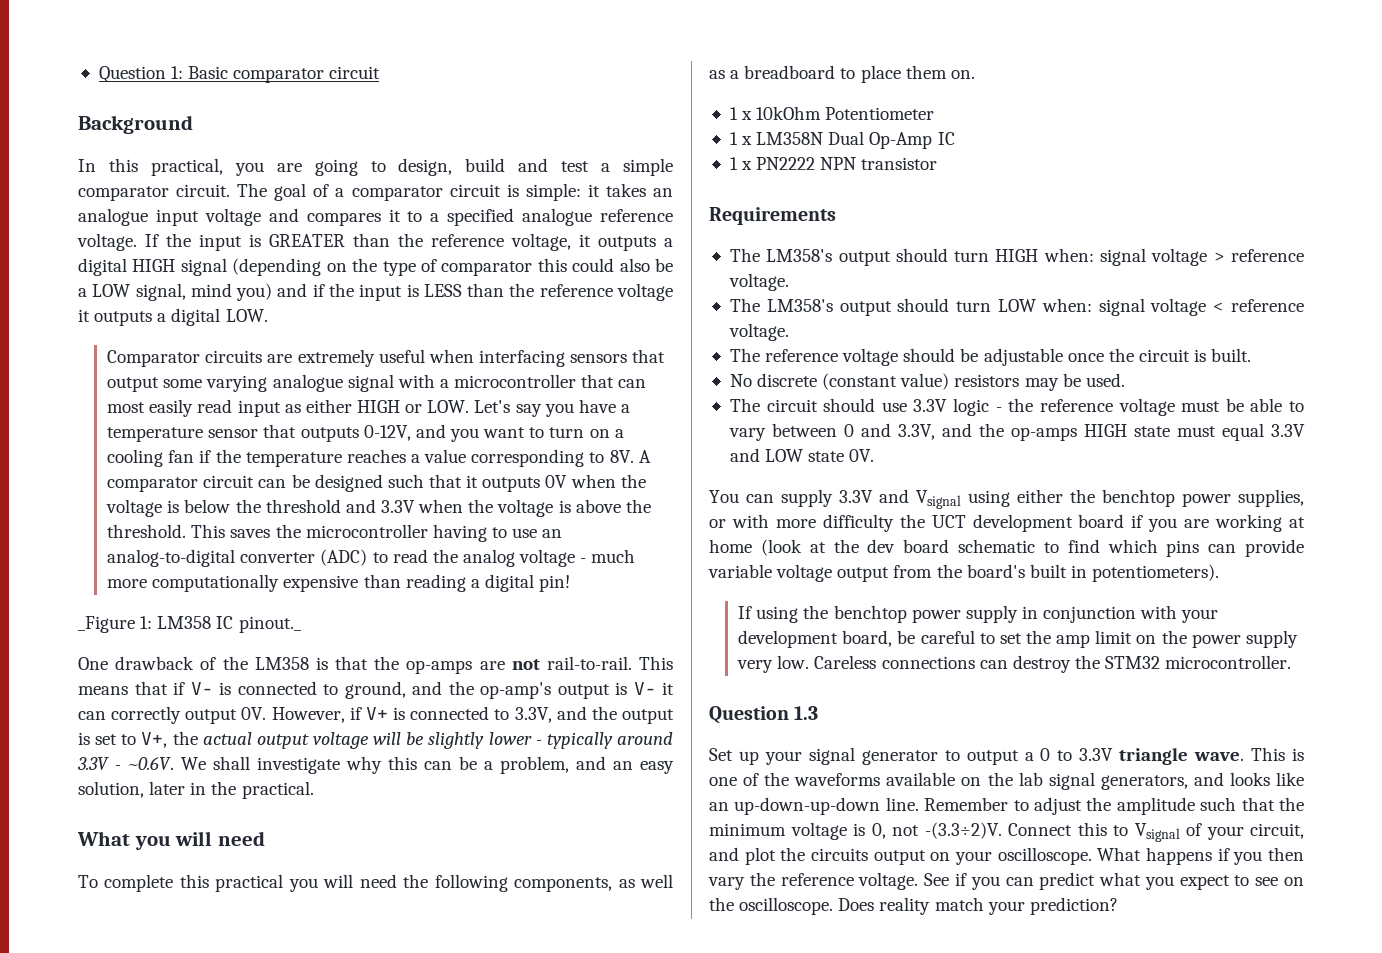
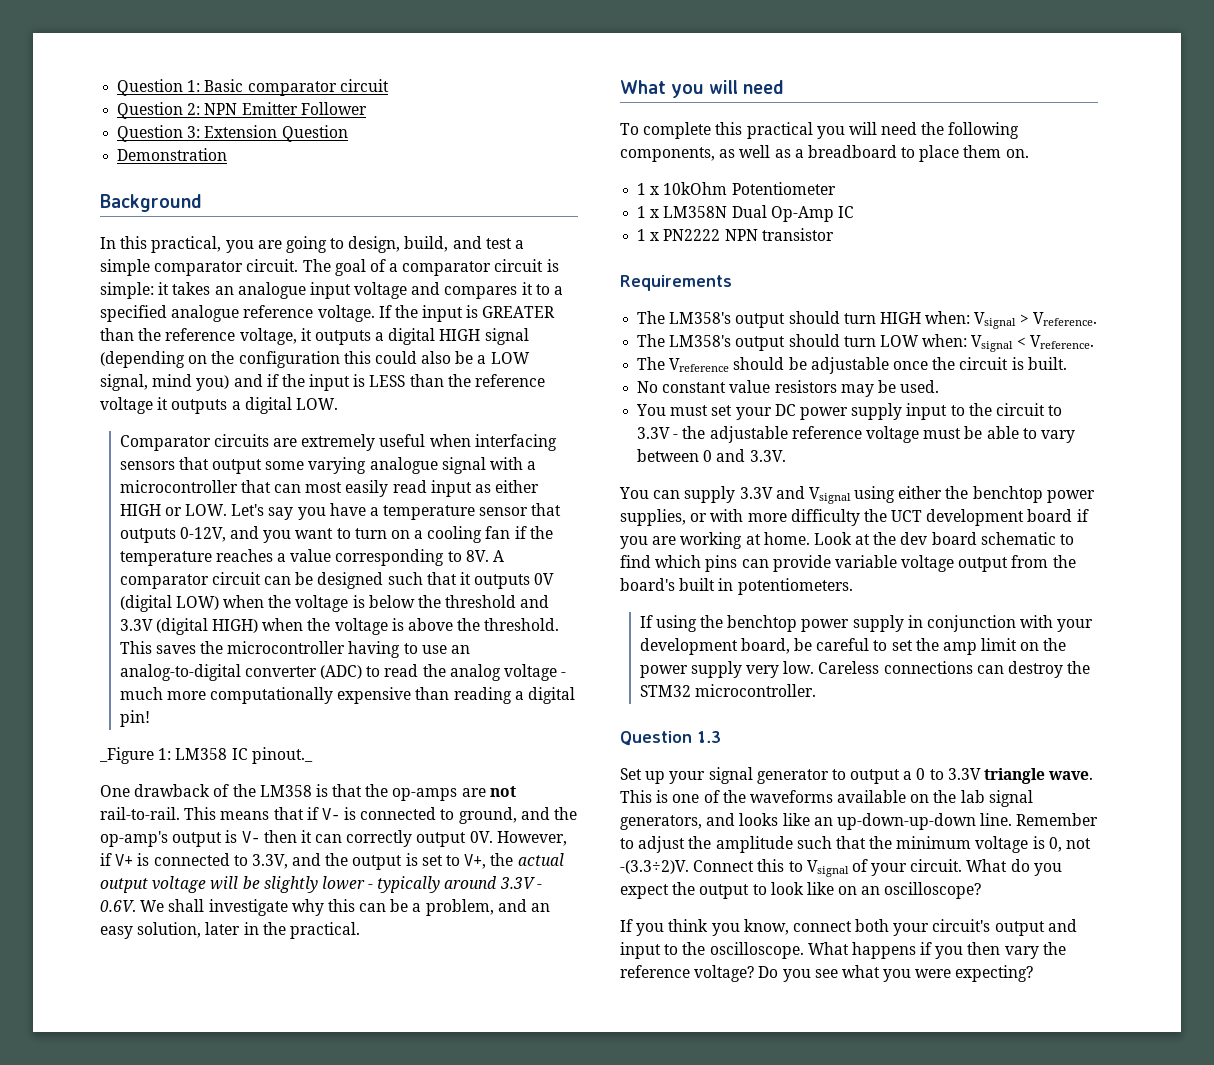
+ Question 2: NPN Emitter Follower
+ Question 3: Extension Question
+ Demonstration
- In this practical, you are going to design, build and test a simple comparator circuit.
+ In this practical, you are going to design, build, and test a simple comparator circuit.
- If the input is GREATER than the reference voltage, it outputs a digital HIGH signal (depending on the type of comparator this could also be a LOW signal, mind you) and if the input is LESS than the reference voltage it outputs a digital LOW.
+ If the input is GREATER than the reference voltage, it outputs a digital HIGH signal (depending on the configuration this could also be a LOW signal, mind you) and if the input is LESS than the reference voltage it outputs a digital LOW.
- A comparator circuit can be designed such that it outputs 0V when the voltage is below the threshold and 3.3V when the voltage is above the threshold.
+ A comparator circuit can be designed such that it outputs 0V (digital LOW) when the voltage is below the threshold and 3.3V (digital HIGH) when the voltage is above the threshold.
- This means that if V- is connected to ground, and the op-amp's output is V- it can correctly output 0V.
+ This means that if V- is connected to ground, and the op-amp's output is V- then it can correctly output 0V.
- However, if V+ is connected to 3.3V, and the output is set to V+, the actual output voltage will be slightly lower - typically around 3.3V - ~0.6V. We shall investigate why this can be a problem, and an easy solution, later in the practical.
+ However, if V+ is connected to 3.3V, and the output is set to V+, the actual output voltage will be slightly lower - typically around 3.3V - 0.6V. We shall investigate why this can be a problem, and an easy solution, later in the practical.
- The LM358's output should turn HIGH when: signal voltage > reference voltage.
+ The LM358's output should turn HIGH when: Vsignal > Vreference.
- The LM358's output should turn LOW when: signal voltage < reference voltage.
- The reference voltage should be adjustable once the circuit is built.
+ The LM358's output should turn LOW when: Vsignal < Vreference.
+ The Vreference should be adjustable once the circuit is built.
- No discrete (constant value) resistors may be used.
+ No constant value resistors may be used.
- The circuit should use 3.3V logic - the reference voltage must be able to vary between 0 and 3.3V, and the op-amps HIGH state must equal 3.3V and LOW state 0V.
+ You must set your DC power supply input to the circuit to 3.3V - the adjustable reference voltage must be able to vary between 0 and 3.3V.
- You can supply 3.3V and Vsignal using either the benchtop power supplies, or with more difficulty the UCT development board if you are working at home (look at the dev board schematic to find which pins can provide variable voltage output from the board's built in potentiometers).
+ You can supply 3.3V and Vsignal using either the benchtop power supplies, or with more difficulty the UCT development board if you are working at home. Look at the dev board schematic to find which pins can provide variable voltage output from the board's built in potentiometers.
- Remember to adjust the amplitude such that the minimum voltage is 0, not -(3.3÷2)V. Connect this to Vsignal of your circuit, and plot the circuits output on your oscilloscope.
+ Remember to adjust the amplitude such that the minimum voltage is 0, not -(3.3÷2)V. Connect this to Vsignal of your circuit. What do you expect the output to look like on an oscilloscope?
+ If you think you know, connect both your circuit's output and input to the oscilloscope.
- What happens if you then vary the reference voltage. See if you can predict what you expect to see on the oscilloscope. Does reality match your prediction?
+ What happens if you then vary the reference voltage? Do you see what you were expecting?

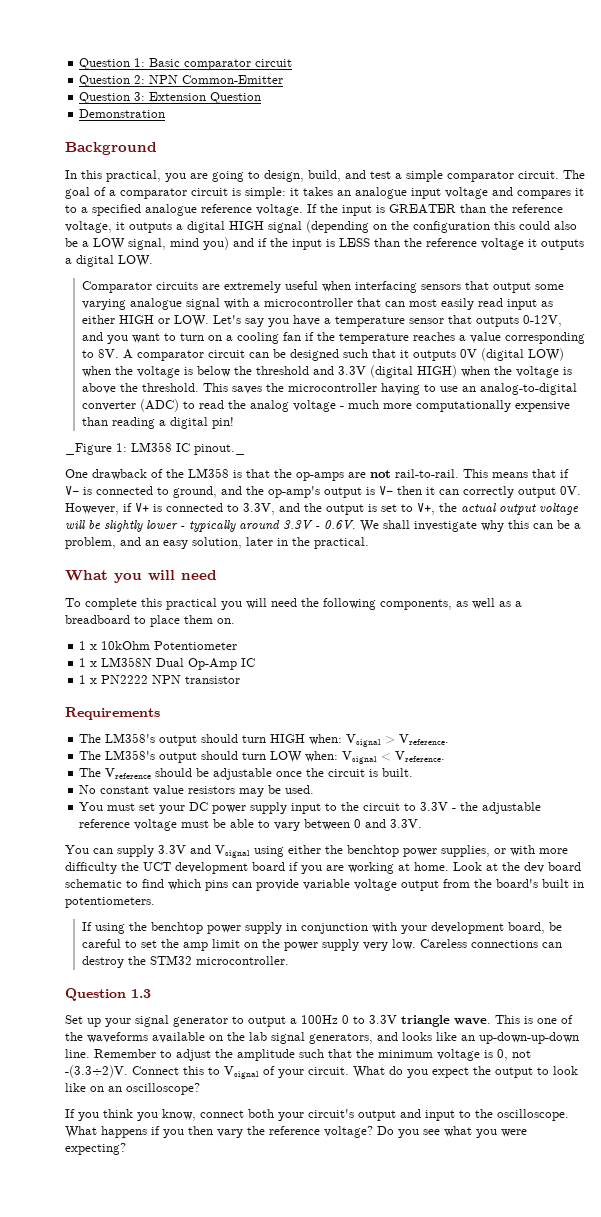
- Question 2: NPN Emitter Follower
+ Question 2: NPN Common-Emitter
- Set up your signal generator to output a 0 to 3.3V triangle wave.
+ Set up your signal generator to output a 100Hz 0 to 3.3V triangle wave.

